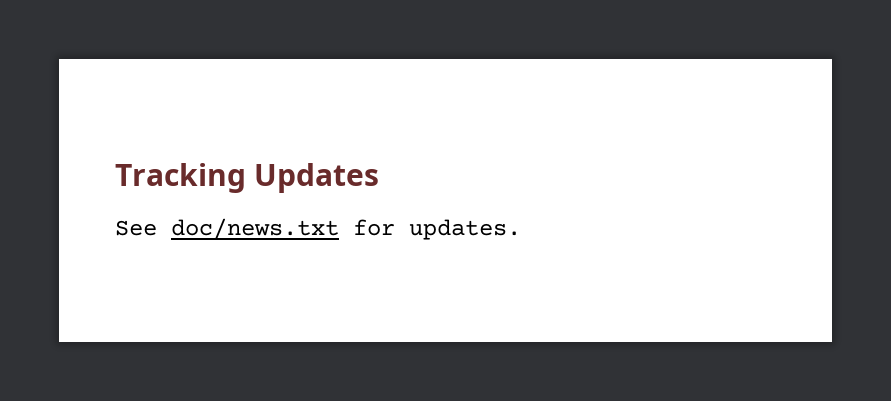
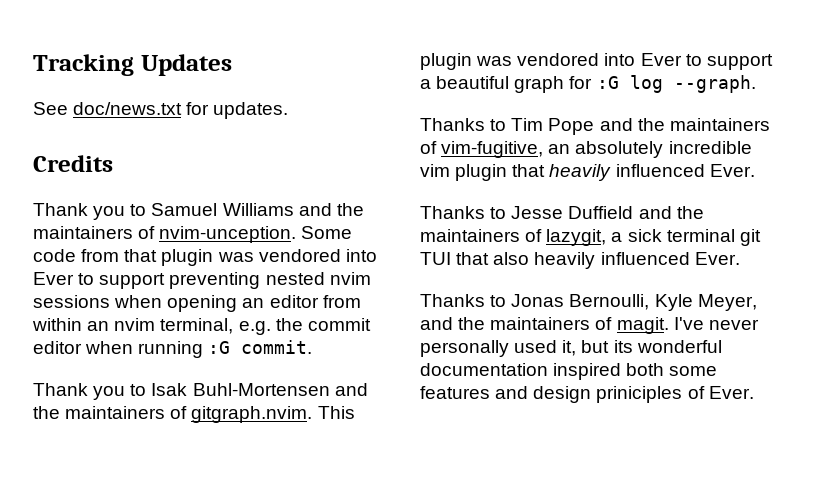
+ Credits
+ Thank you to Samuel Williams and the maintainers of nvim-unception. Some code from that plugin was vendored into Ever to support preventing nested nvim sessions when opening an editor from within an nvim terminal, e.g. the commit editor when running :G commit.
+ Thank you to Isak Buhl-Mortensen and the maintainers of gitgraph.nvim. This plugin was vendored into Ever to support a beautiful graph for :G log --graph.
+ Thanks to Tim Pope and the maintainers of vim-fugitive, an absolutely incredible vim plugin that heavily influenced Ever.
+ Thanks to Jesse Duffield and the maintainers of lazygit, a sick terminal git TUI that also heavily influenced Ever.
+ Thanks to Jonas Bernoulli, Kyle Meyer, and the maintainers of magit. I've never personally used it, but its wonderful documentation inspired both some features and design priniciples of Ever.

